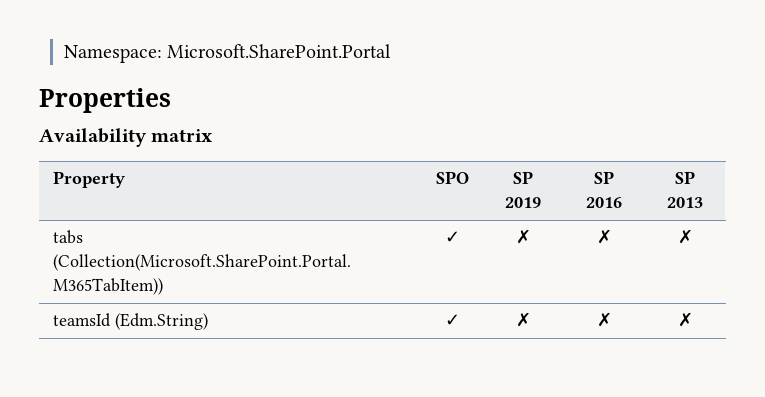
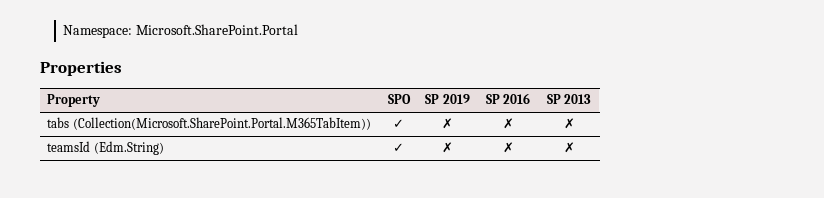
- Availability matrix

